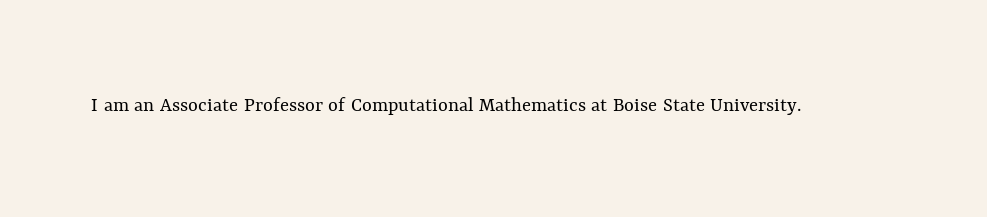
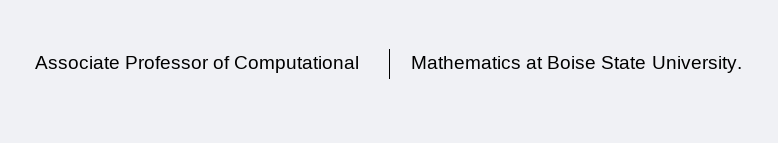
- I am an Associate Professor of Computational Mathematics at Boise State University.
+ Associate Professor of Computational Mathematics at Boise State University.

